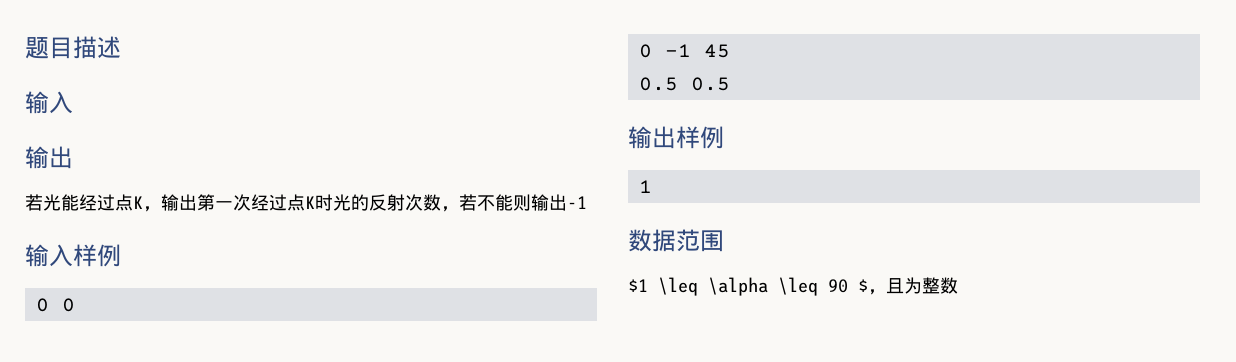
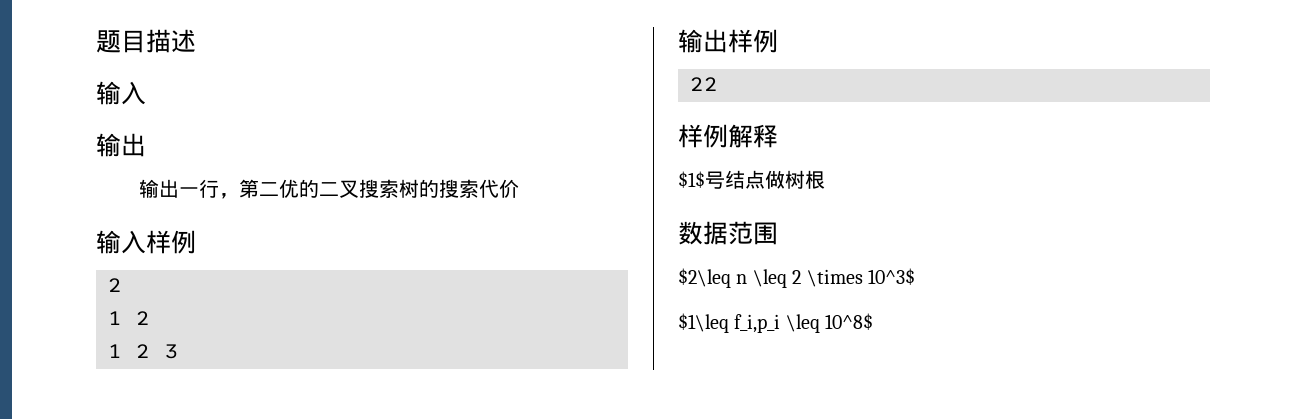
- 若光能经过点K，输出第一次经过点K时光的反射次数，若不能则输出-1
+ 输出一行，第二优的二叉搜索树的搜索代价
  输入样例
- 0 0
- 0 -1 45
- 0.5 0.5
+ 2
+ 1 2
+ 1 2 3
  输出样例
- 1
+ 22
+ 样例解释
+ $1$号结点做树根
  数据范围
- $1 \leq \alpha \leq 90 $，且为整数
+ $2\leq n \leq 2 \times 10^3$
+ $1\leq f_i,p_i \leq 10^8$

